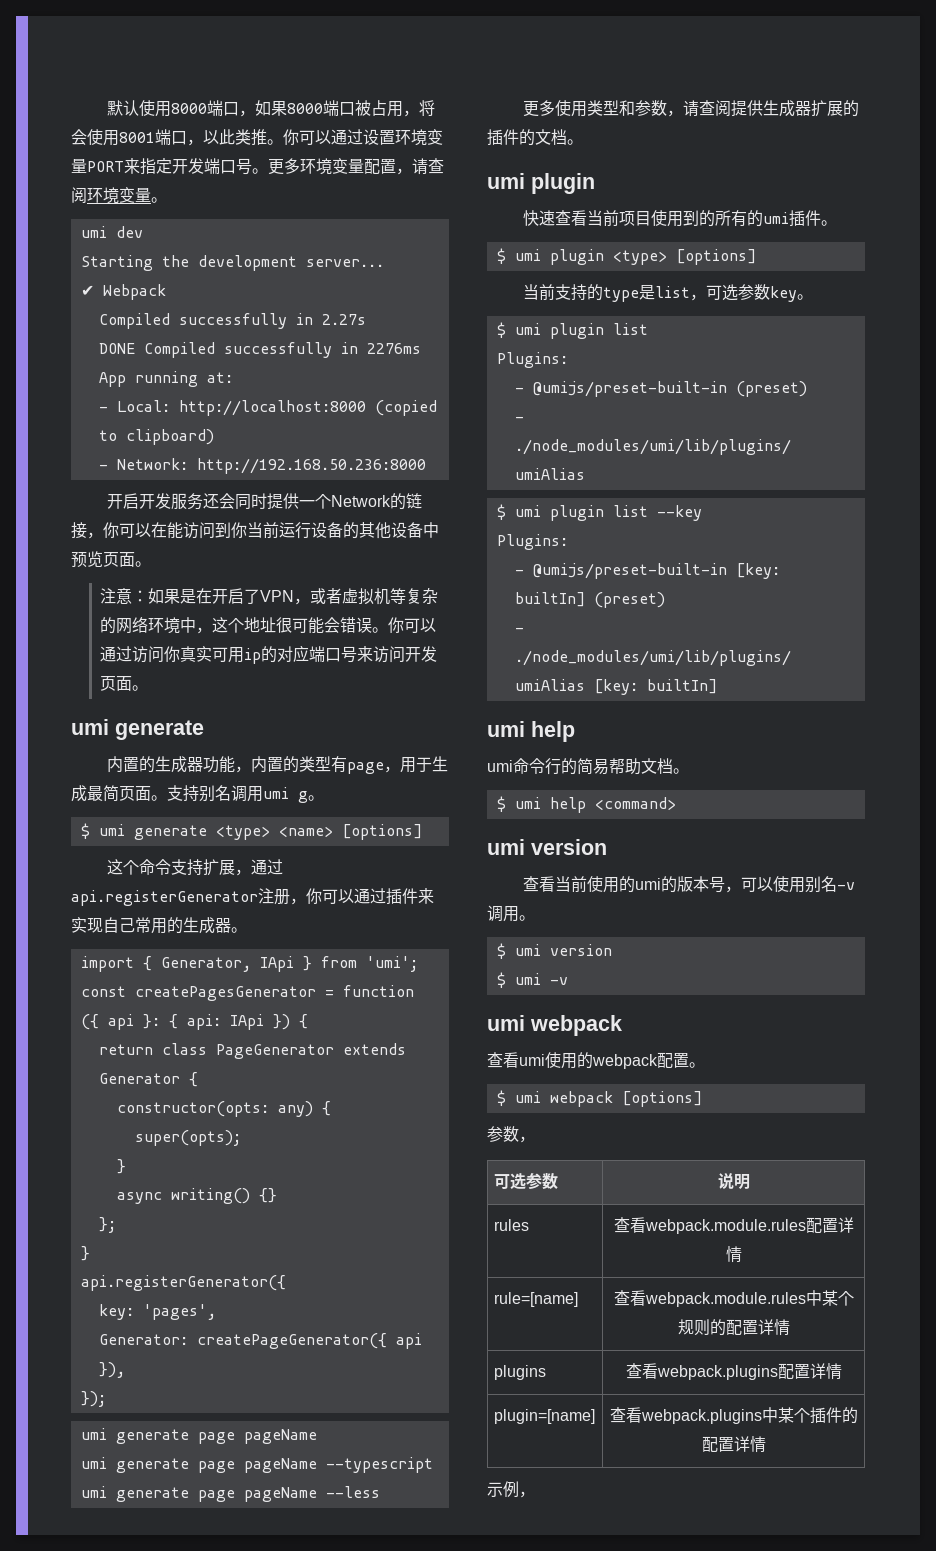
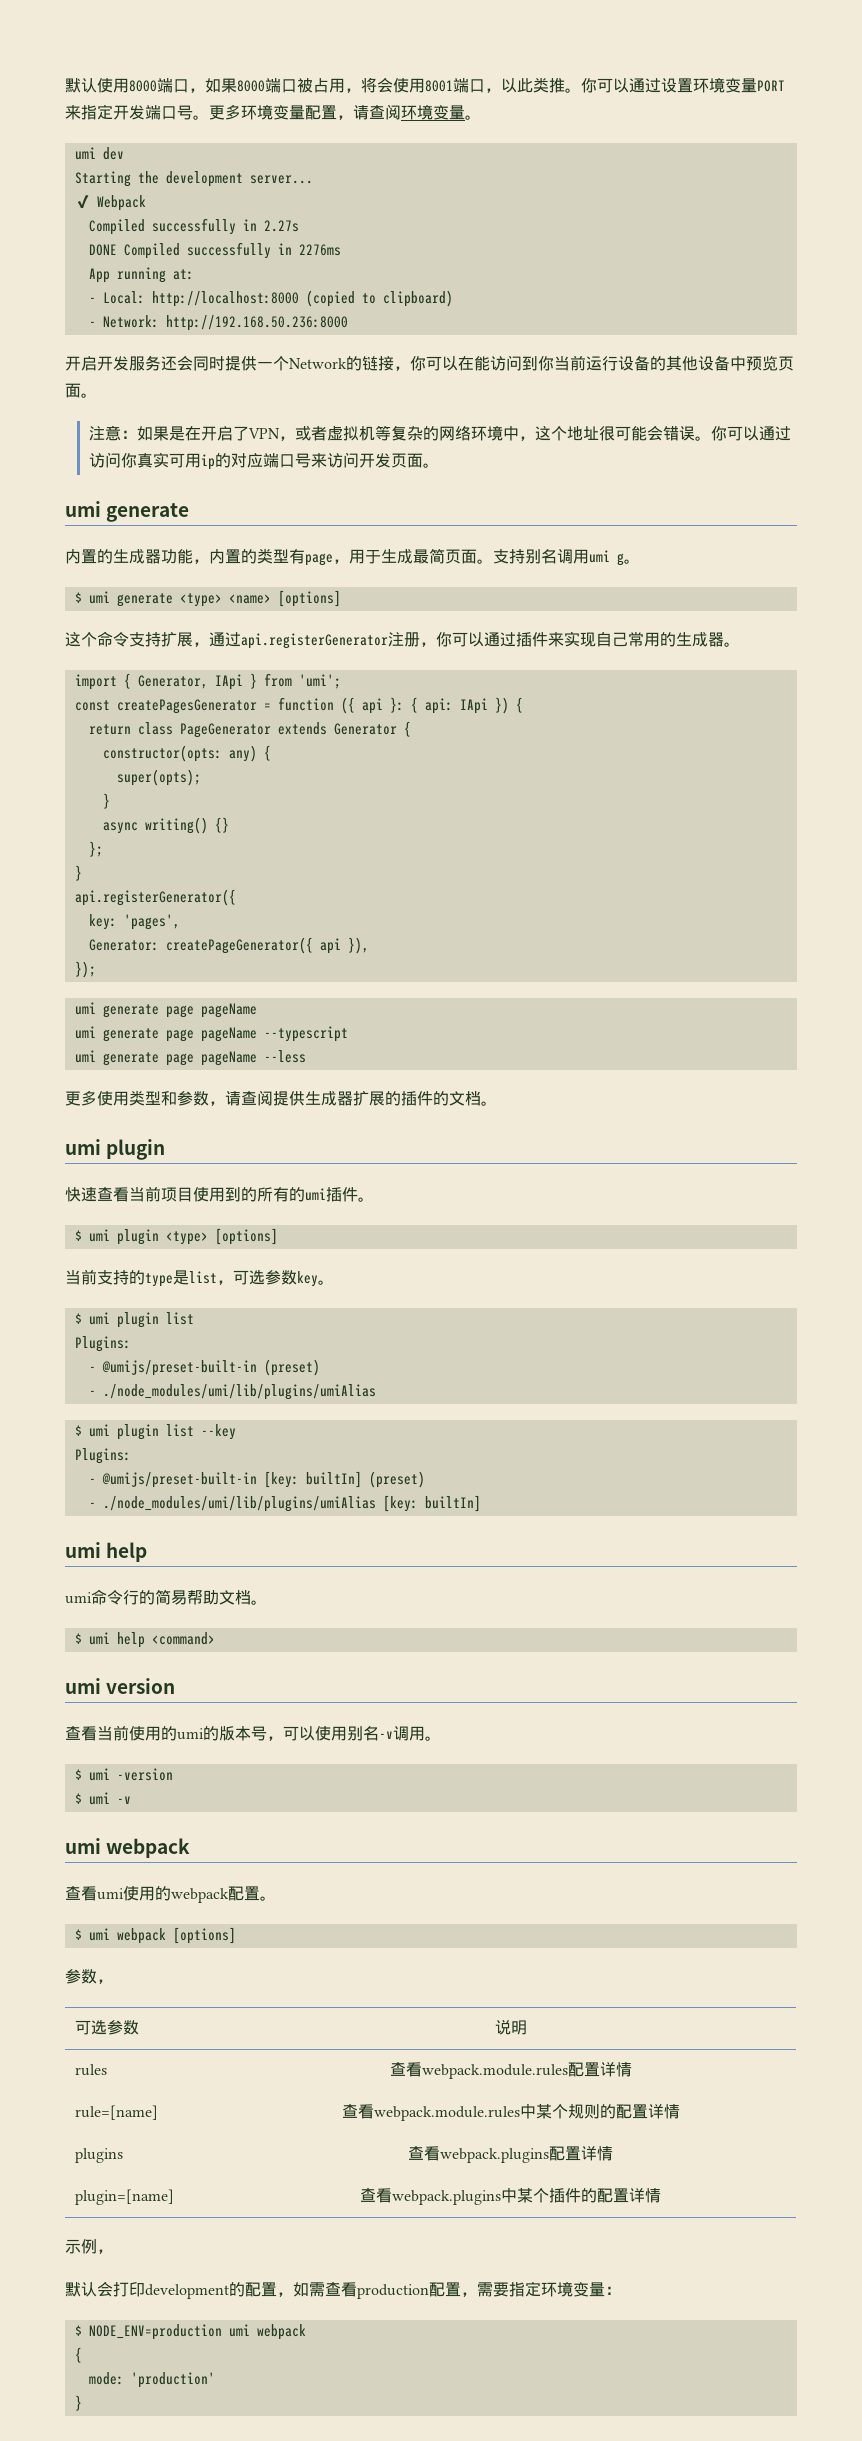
- $ umi version
+ $ umi -version
+ 默认会打印development的配置，如需查看production配置，需要指定环境变量：
+ $ NODE_ENV=production umi webpack
+ {
+ mode: 'production'
+ }

